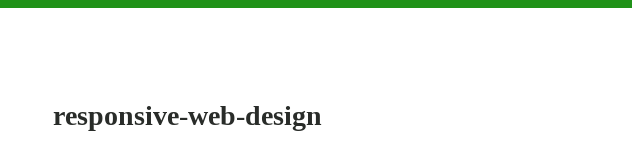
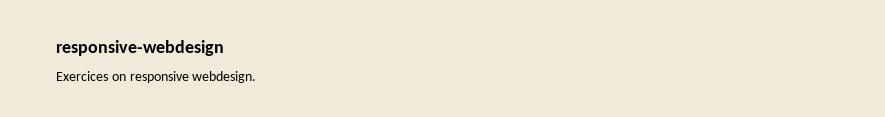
- responsive-web-design
+ responsive-webdesign
+ Exercices on responsive webdesign.

